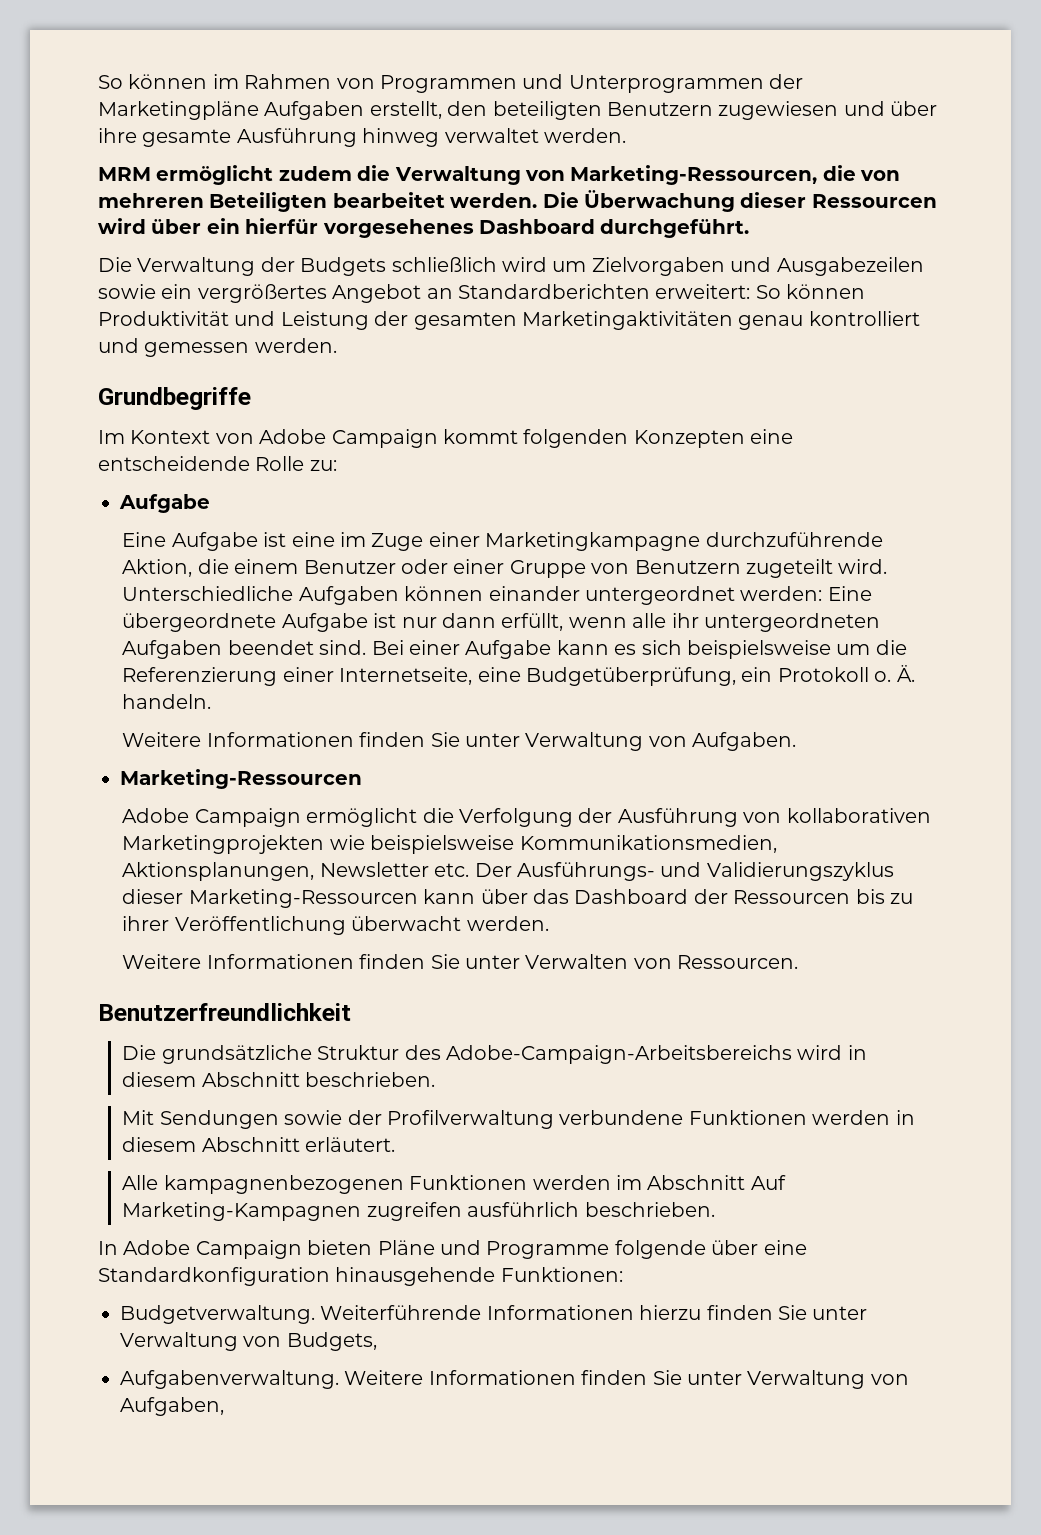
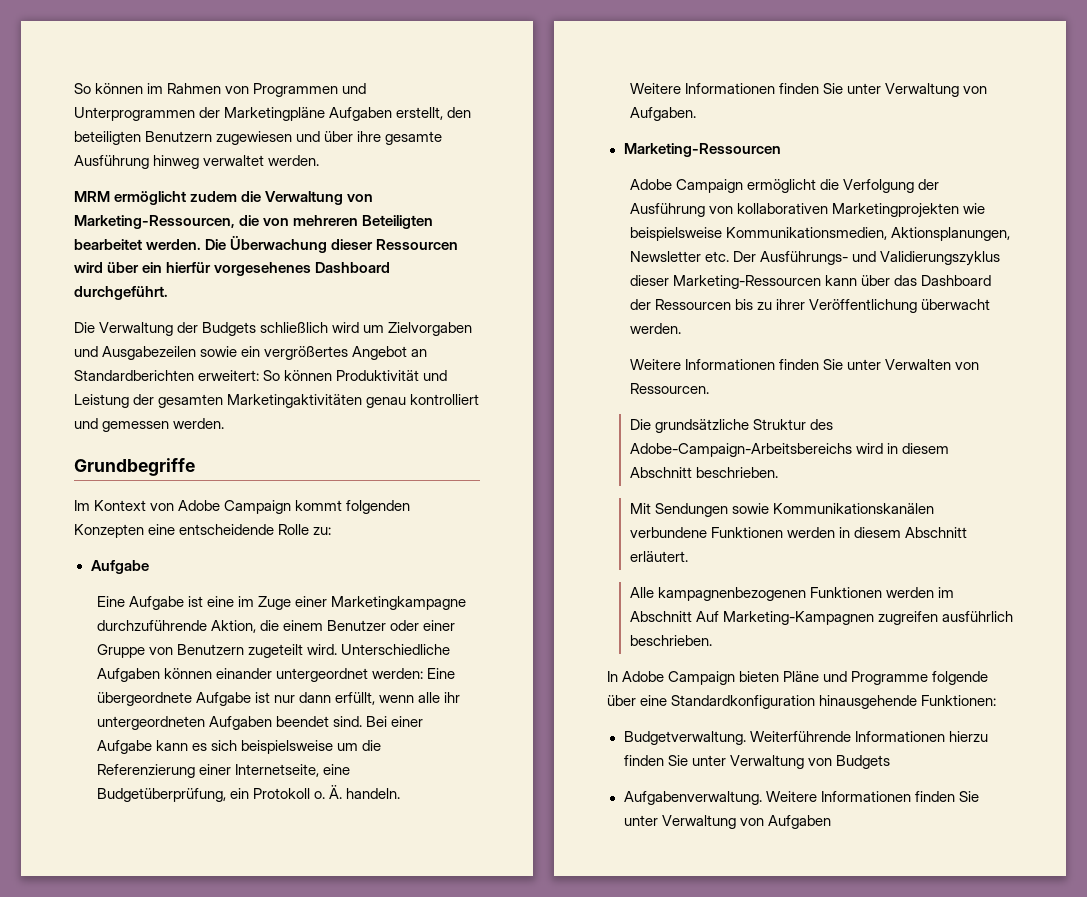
- Benutzerfreundlichkeit
- Mit Sendungen sowie der Profilverwaltung verbundene Funktionen werden in diesem Abschnitt erläutert.
+ Mit Sendungen sowie Kommunikationskanälen verbundene Funktionen werden in diesem Abschnitt erläutert.
- Weiterführende Informationen hierzu finden Sie unter Verwaltung von Budgets,
+ Weiterführende Informationen hierzu finden Sie unter Verwaltung von Budgets
- Weitere Informationen finden Sie unter Verwaltung von Aufgaben,
+ Weitere Informationen finden Sie unter Verwaltung von Aufgaben

